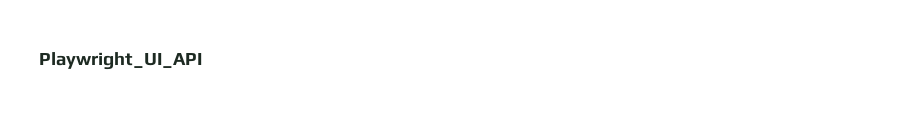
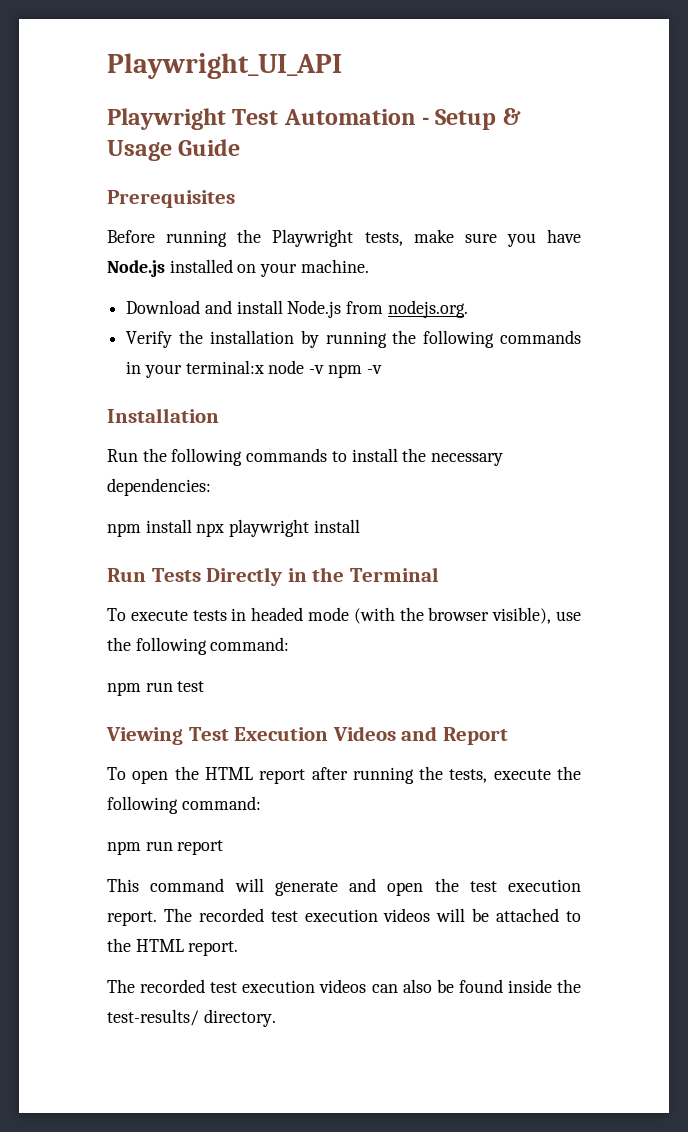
+ Playwright Test Automation - Setup & Usage Guide
+ Prerequisites
+ Before running the Playwright tests, make sure you have Node.js installed on your machine.
+ Download and install Node.js from nodejs.org.
+ Verify the installation by running the following commands in your terminal:x node -v npm -v
+ Installation
+ Run the following commands to install the necessary dependencies:
+ npm install npx playwright install
+ Run Tests Directly in the Terminal
+ To execute tests in headed mode (with the browser visible), use the following command:
+ npm run test
+ Viewing Test Execution Videos and Report
+ To open the HTML report after running the tests, execute the following command:
+ npm run report
+ This command will generate and open the test execution report. The recorded test execution videos will be attached to the HTML report.
+ The recorded test execution videos can also be found inside the test-results/ directory.

